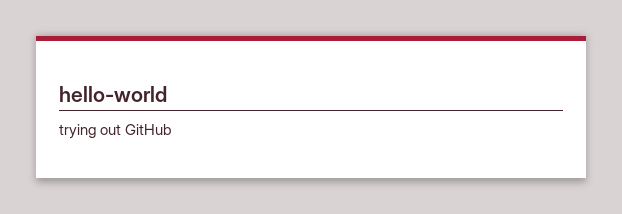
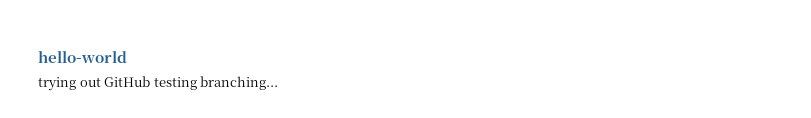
- trying out GitHub
+ trying out GitHub testing branching...

